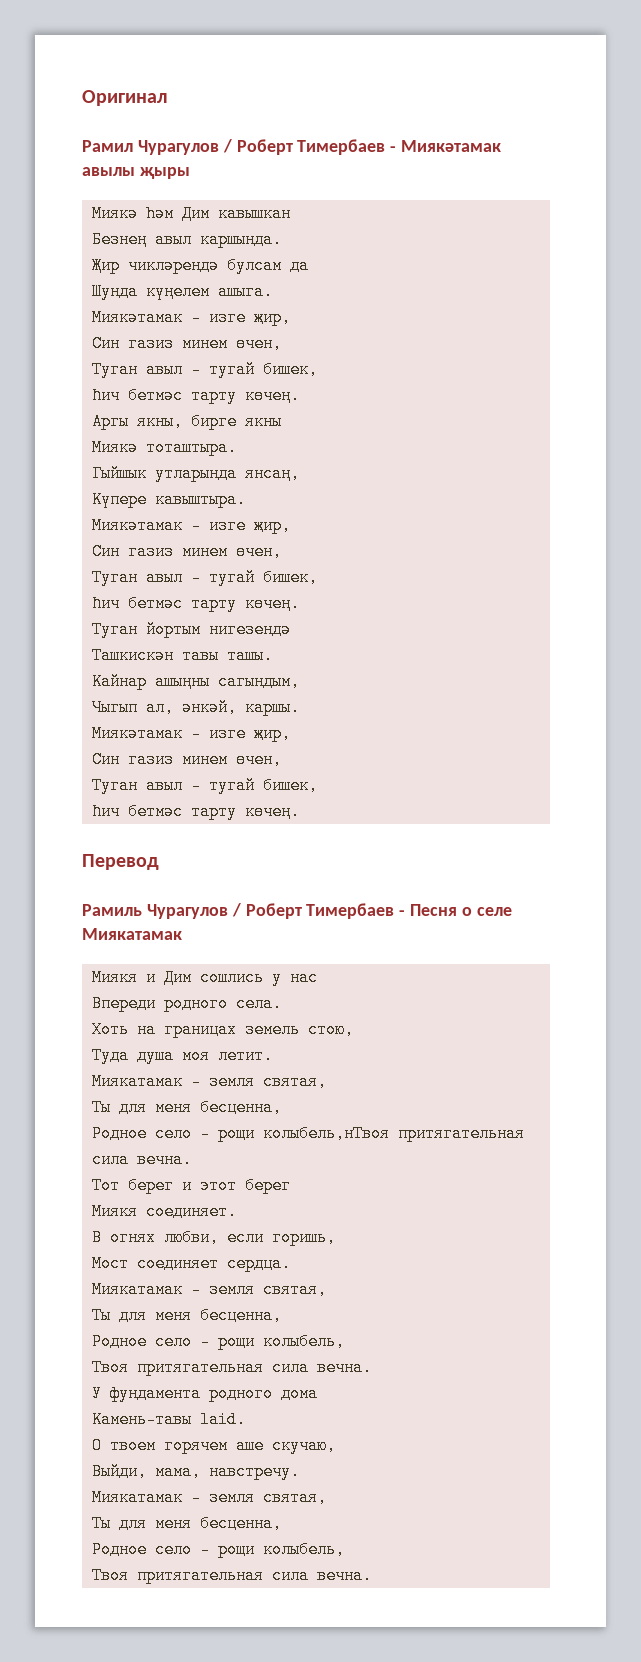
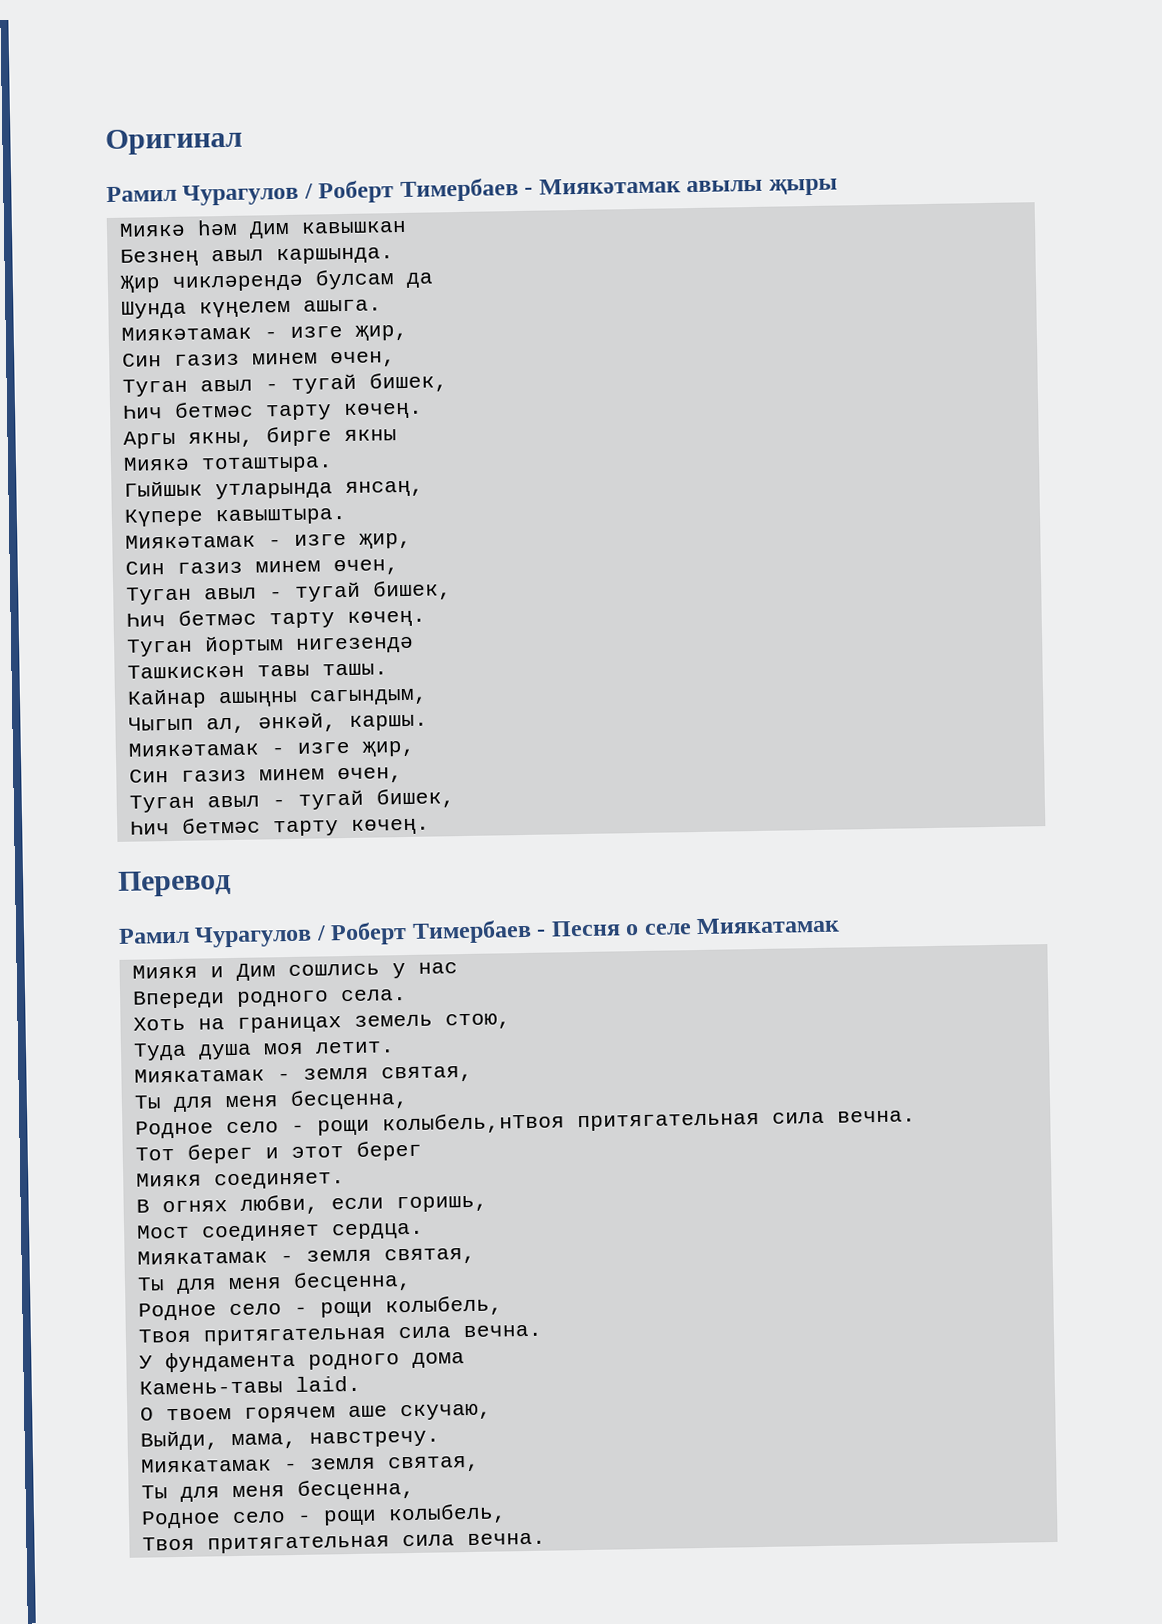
- Рамиль Чурагулов / Роберт Тимербаев - Песня о селе Миякатамак
+ Рамил Чурагулов / Роберт Тимербаев - Песня о селе Миякатамак

